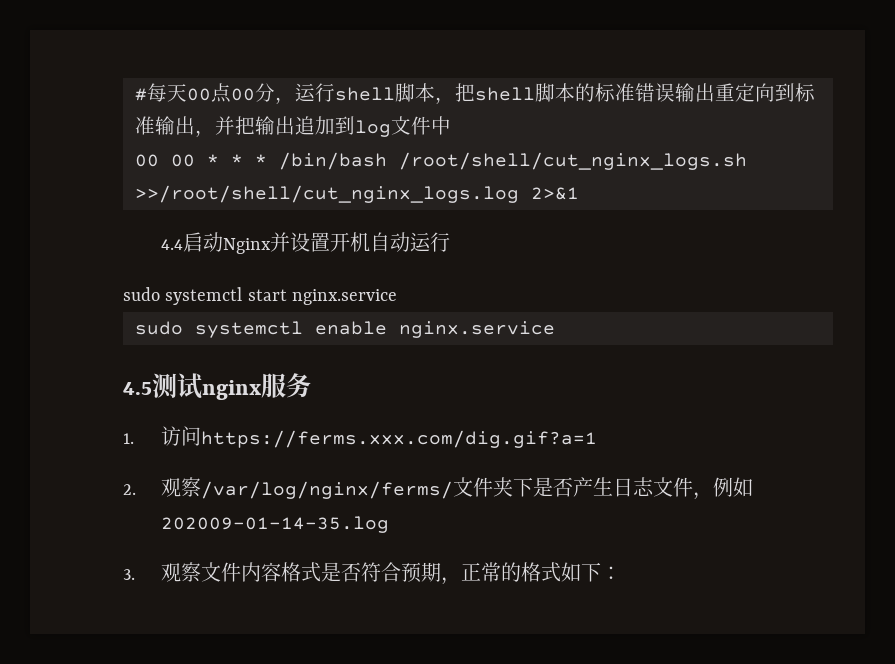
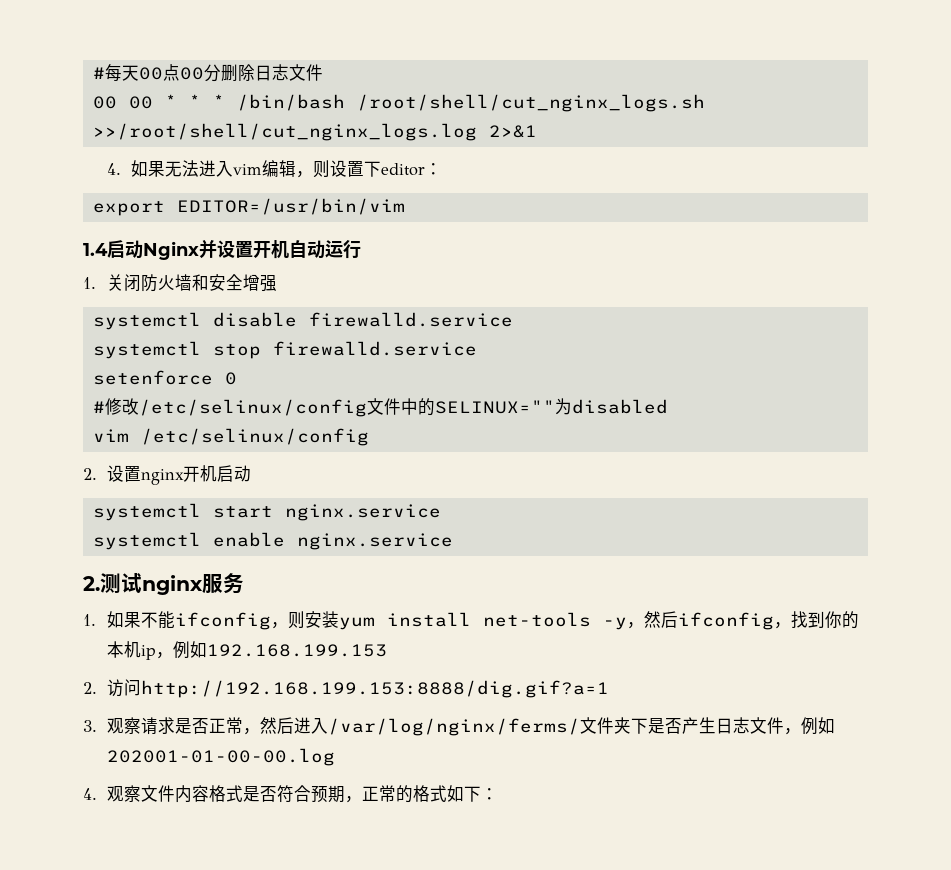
- #每天00点00分，运行shell脚本，把shell脚本的标准错误输出重定向到标准输出，并把输出追加到log文件中
+ #每天00点00分删除日志文件
- 4.4启动Nginx并设置开机自动运行
+ 4.如果无法进入vim编辑，则设置下editor：
+ export EDITOR=/usr/bin/vim
+ 1.4启动Nginx并设置开机自动运行
- sudo systemctl start nginx.service
+ 1.关闭防火墙和安全增强
+ systemctl disable firewalld.service
+ systemctl stop firewalld.service
+ setenforce 0
+ #修改/etc/selinux/config文件中的SELINUX=""为disabled
+ vim /etc/selinux/config
+ 2.设置nginx开机启动
+ systemctl start nginx.service
- sudo systemctl enable nginx.service
+ systemctl enable nginx.service
- 4.5测试nginx服务
+ 2.测试nginx服务
- 1.访问https://ferms.xxx.com/dig.gif?a=1
- 2.观察/var/log/nginx/ferms/文件夹下是否产生日志文件，例如202009-01-14-35.log
- 3.观察文件内容格式是否符合预期，正常的格式如下：
+ 1.如果不能ifconfig，则安装yum install net-tools -y，然后ifconfig，找到你的本机ip，例如192.168.199.153
+ 2.访问http://192.168.199.153:8888/dig.gif?a=1
+ 3.观察请求是否正常，然后进入/var/log/nginx/ferms/文件夹下是否产生日志文件，例如202001-01-00-00.log
+ 4.观察文件内容格式是否符合预期，正常的格式如下：

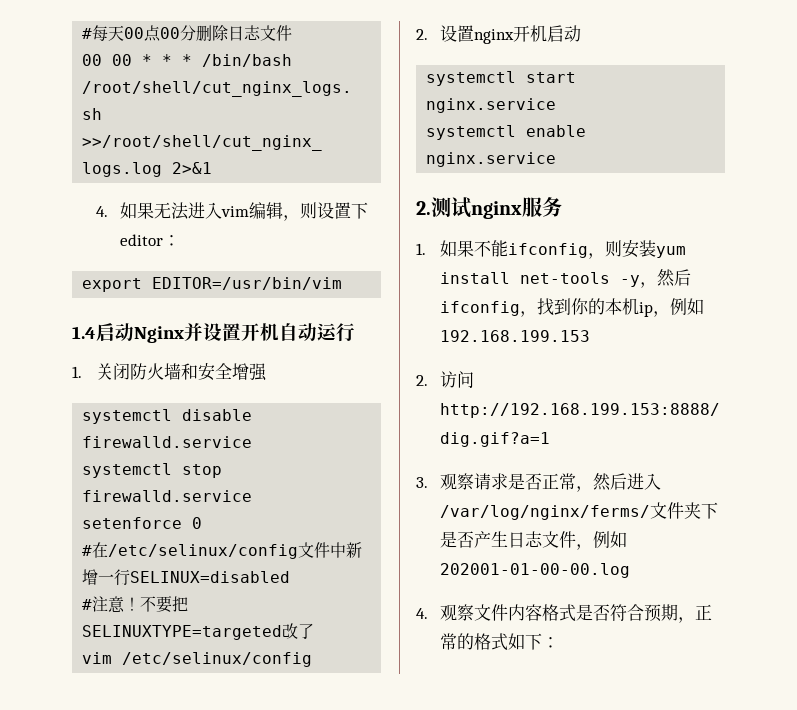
- #修改/etc/selinux/config文件中的SELINUX=""为disabled
+ #在/etc/selinux/config文件中新增一行SELINUX=disabled
+ #注意！不要把SELINUXTYPE=targeted改了

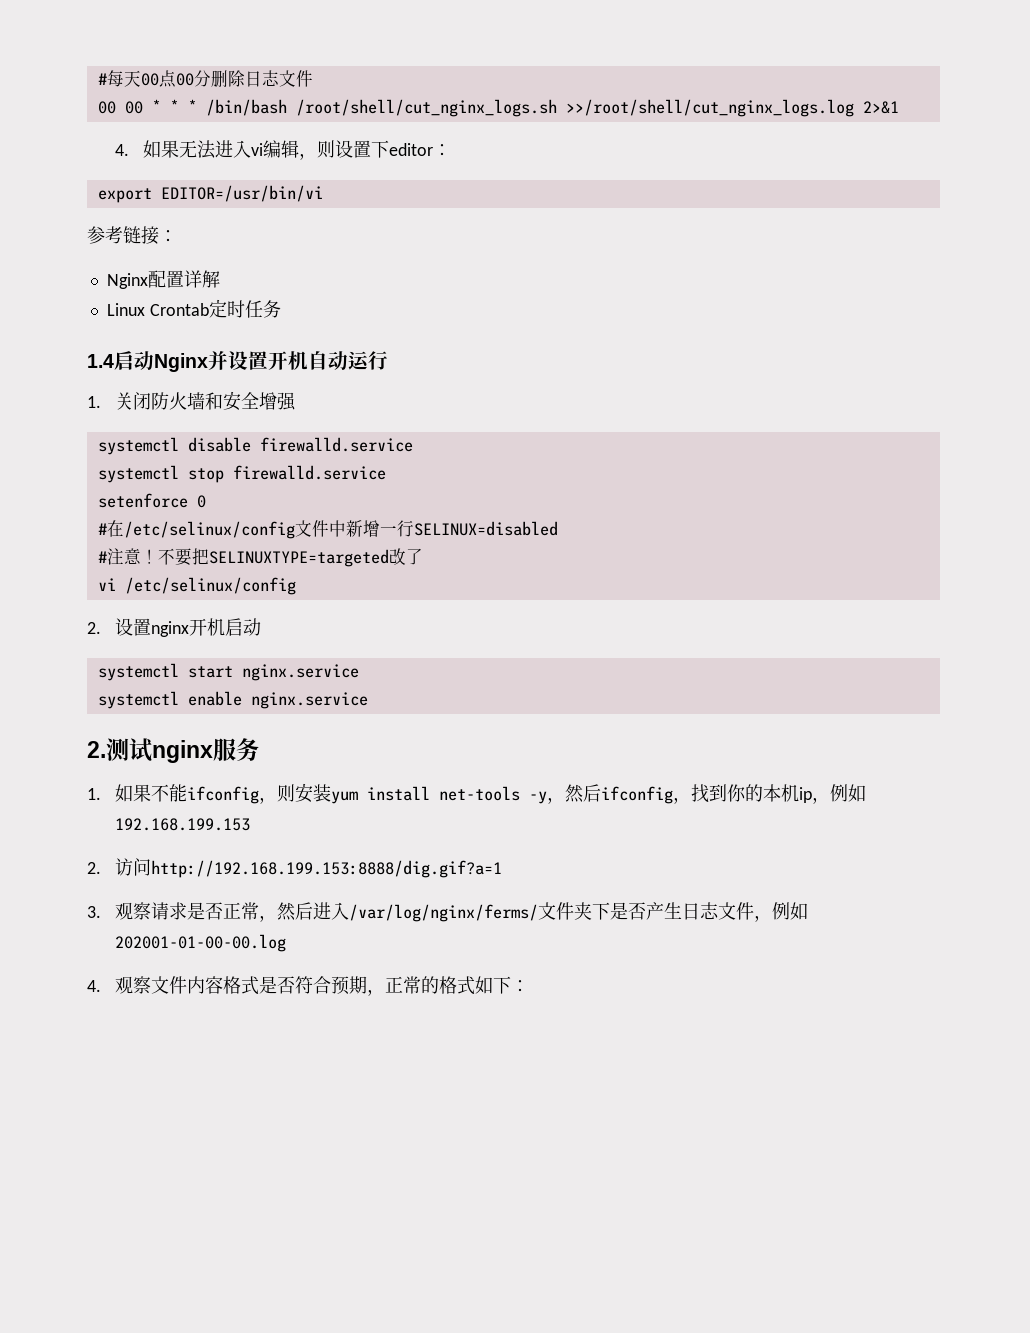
- 4.如果无法进入vim编辑，则设置下editor：
+ 4.如果无法进入vi编辑，则设置下editor：
- export EDITOR=/usr/bin/vim
+ export EDITOR=/usr/bin/vi
+ 参考链接：
+ Nginx配置详解
+ Linux Crontab定时任务
- vim /etc/selinux/config
+ vi /etc/selinux/config

